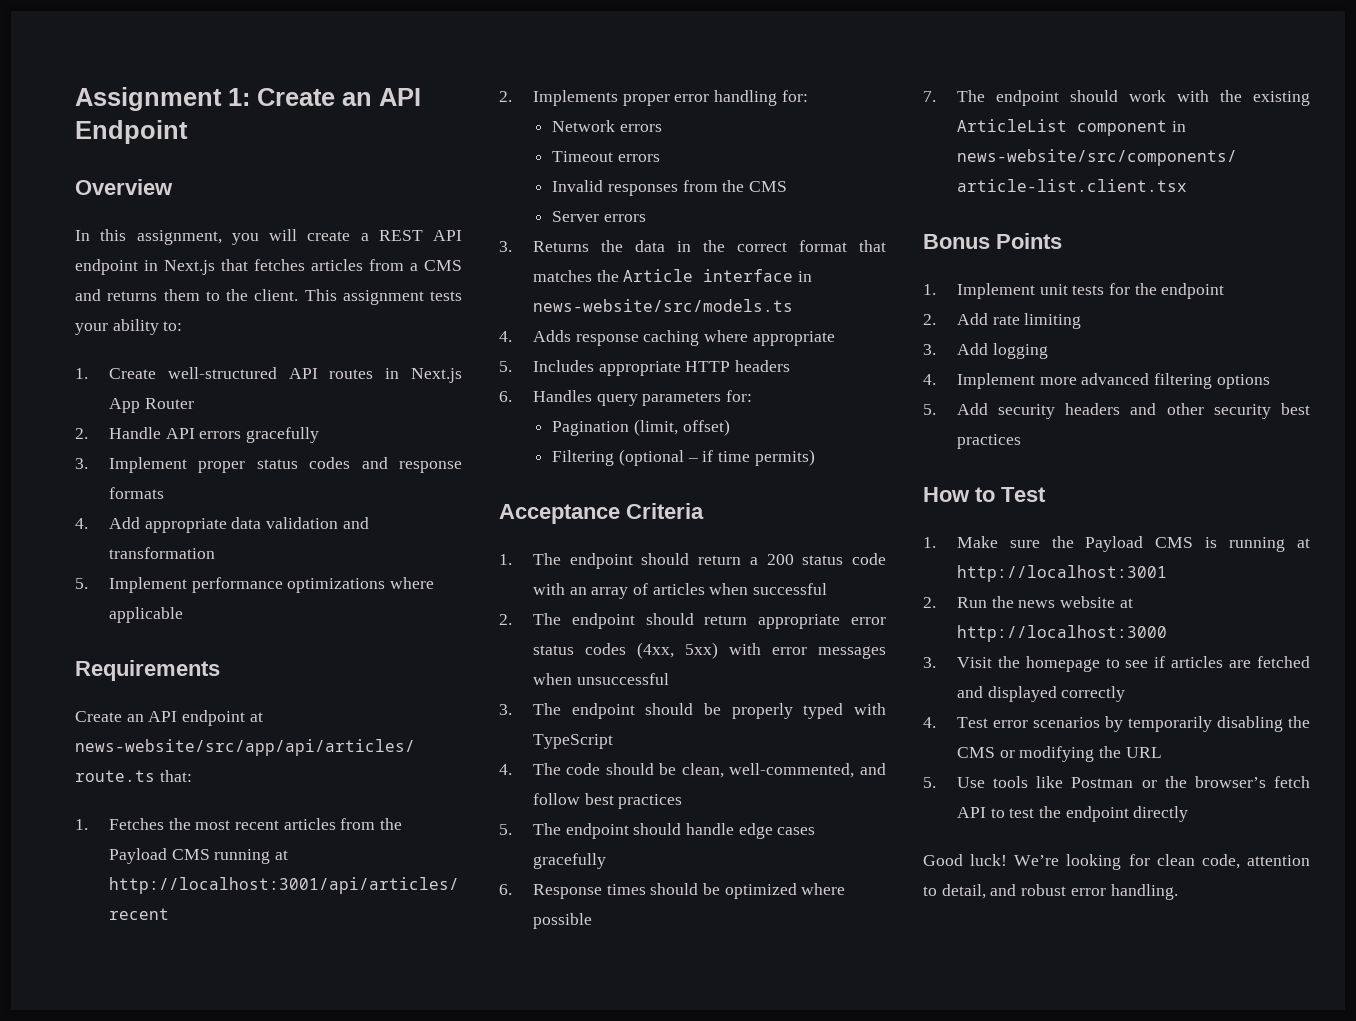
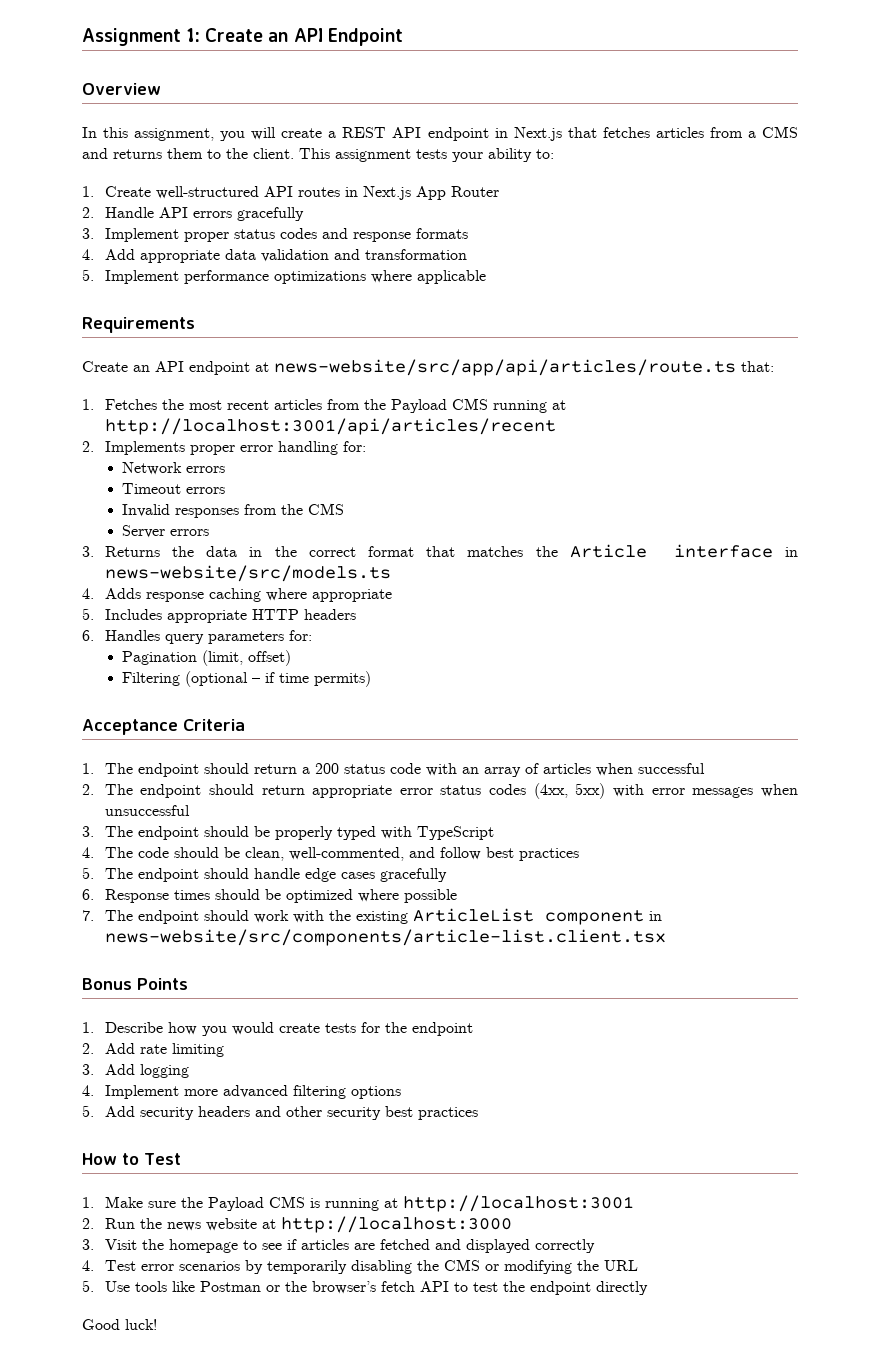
- 1. Implement unit tests for the endpoint
+ 1. Describe how you would create tests for the endpoint
- We’re looking for clean code, attention to detail, and robust error handling.

